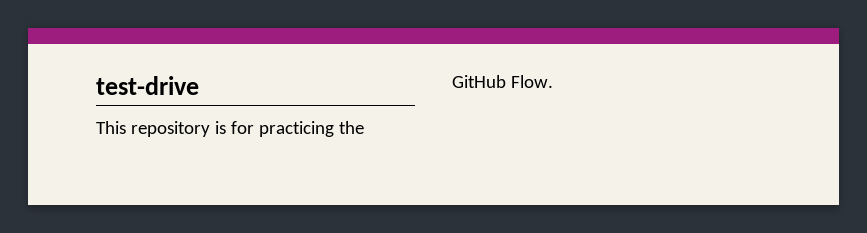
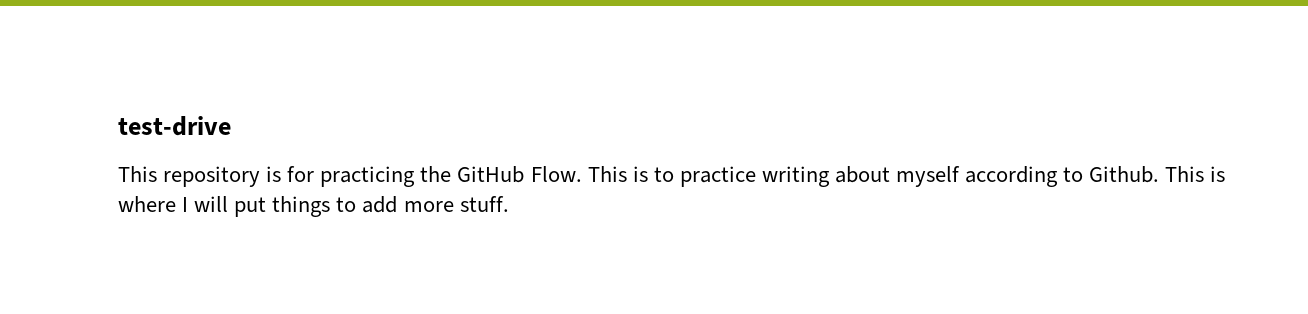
+ This is to practice writing about myself according to Github. This is where I will put things to add more stuff.

